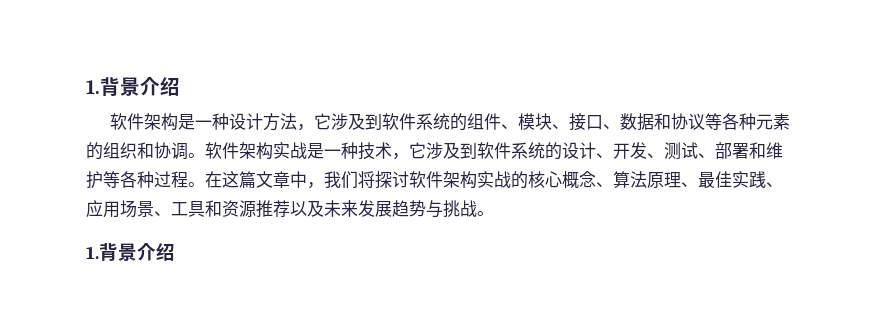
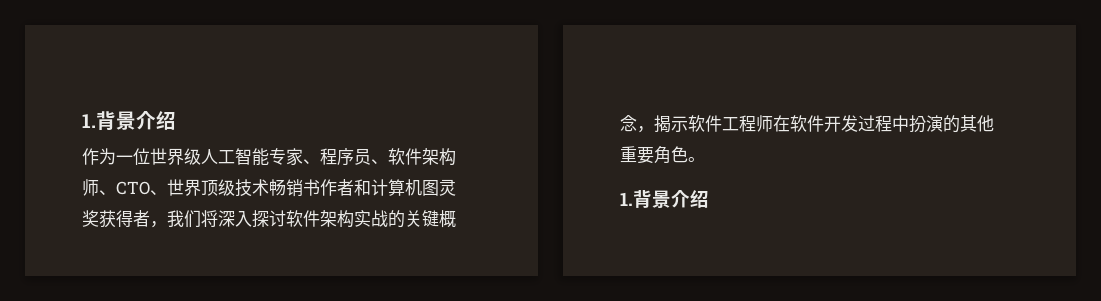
- 软件架构是一种设计方法，它涉及到软件系统的组件、模块、接口、数据和协议等各种元素的组织和协调。软件架构实战是一种技术，它涉及到软件系统的设计、开发、测试、部署和维护等各种过程。在这篇文章中，我们将探讨软件架构实战的核心概念、算法原理、最佳实践、应用场景、工具和资源推荐以及未来发展趋势与挑战。
+ 作为一位世界级人工智能专家、程序员、软件架构师、CTO、世界顶级技术畅销书作者和计算机图灵奖获得者，我们将深入探讨软件架构实战的关键概念，揭示软件工程师在软件开发过程中扮演的其他重要角色。

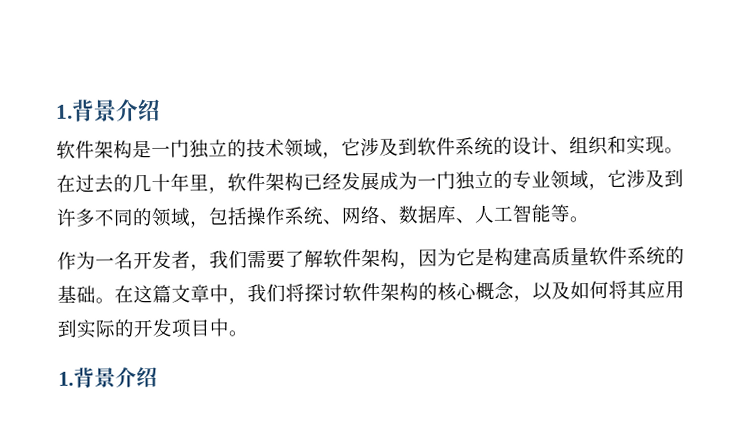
- 作为一位世界级人工智能专家、程序员、软件架构师、CTO、世界顶级技术畅销书作者和计算机图灵奖获得者，我们将深入探讨软件架构实战的关键概念，揭示软件工程师在软件开发过程中扮演的其他重要角色。
+ 软件架构是一门独立的技术领域，它涉及到软件系统的设计、组织和实现。在过去的几十年里，软件架构已经发展成为一门独立的专业领域，它涉及到许多不同的领域，包括操作系统、网络、数据库、人工智能等。
+ 作为一名开发者，我们需要了解软件架构，因为它是构建高质量软件系统的基础。在这篇文章中，我们将探讨软件架构的核心概念，以及如何将其应用到实际的开发项目中。

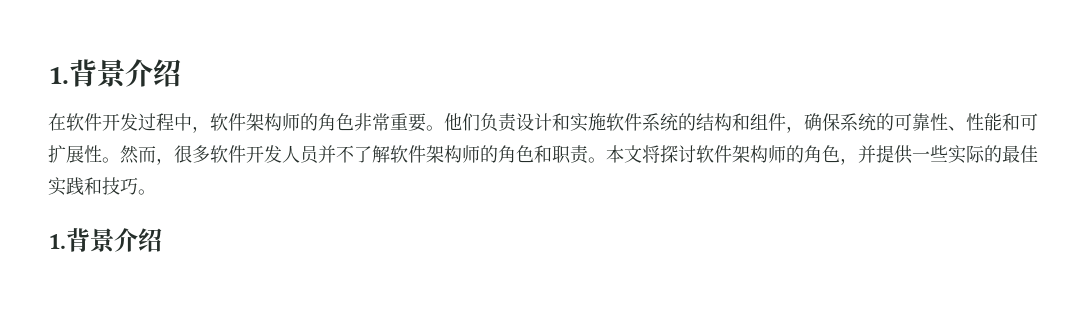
- 软件架构是一门独立的技术领域，它涉及到软件系统的设计、组织和实现。在过去的几十年里，软件架构已经发展成为一门独立的专业领域，它涉及到许多不同的领域，包括操作系统、网络、数据库、人工智能等。
- 作为一名开发者，我们需要了解软件架构，因为它是构建高质量软件系统的基础。在这篇文章中，我们将探讨软件架构的核心概念，以及如何将其应用到实际的开发项目中。
+ 在软件开发过程中，软件架构师的角色非常重要。他们负责设计和实施软件系统的结构和组件，确保系统的可靠性、性能和可扩展性。然而，很多软件开发人员并不了解软件架构师的角色和职责。本文将探讨软件架构师的角色，并提供一些实际的最佳实践和技巧。

